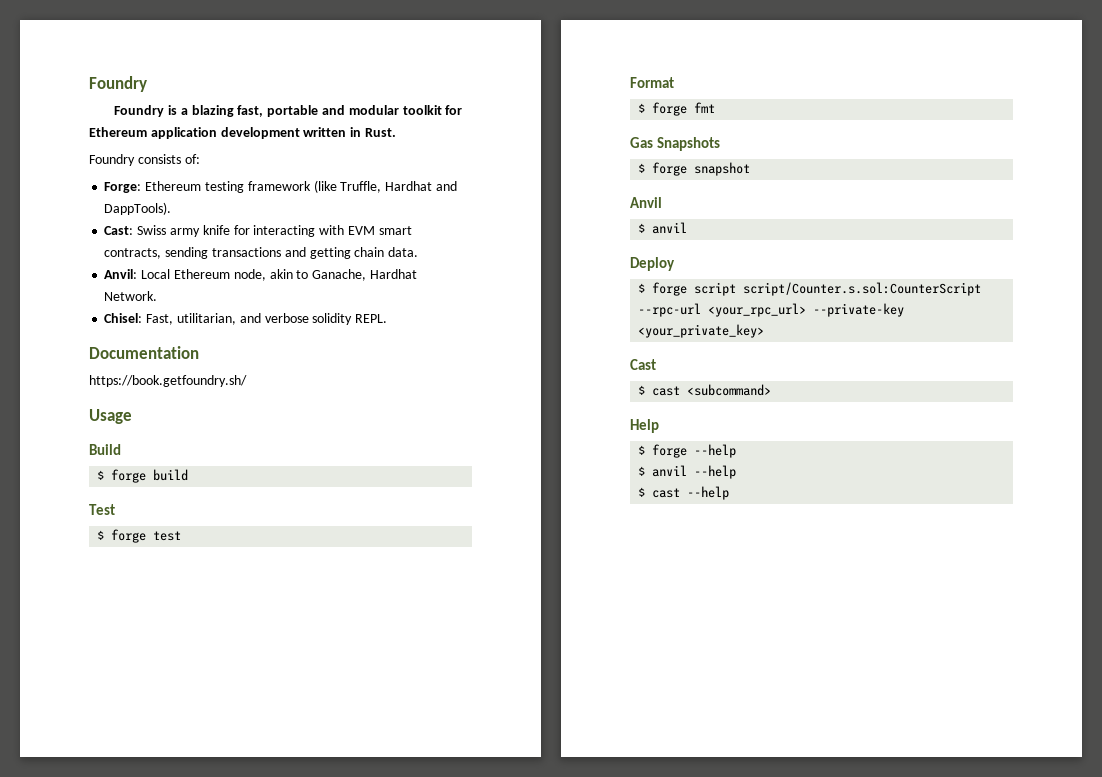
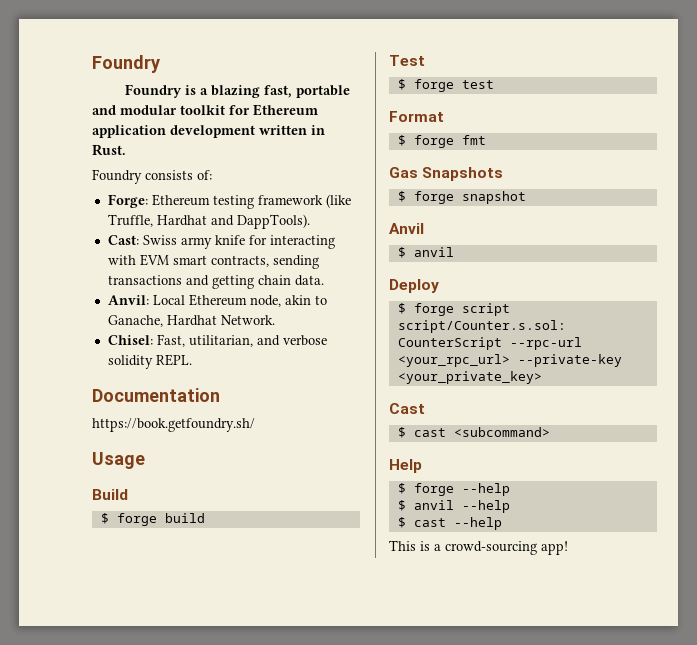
+ This is a crowd-sourcing app!

